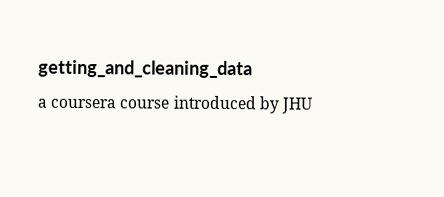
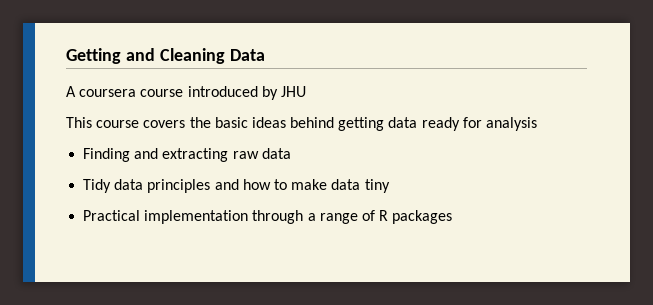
- getting_and_cleaning_data
- a coursera course introduced by JHU
+ Getting and Cleaning Data
+ A coursera course introduced by JHU
+ This course covers the basic ideas behind getting data ready for analysis
+ Finding and extracting raw data
+ Tidy data principles and how to make data tiny
+ Practical implementation through a range of R packages

